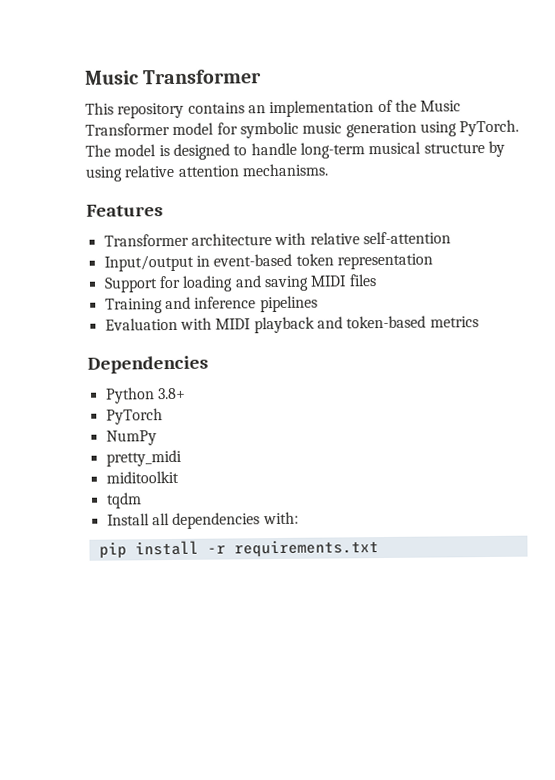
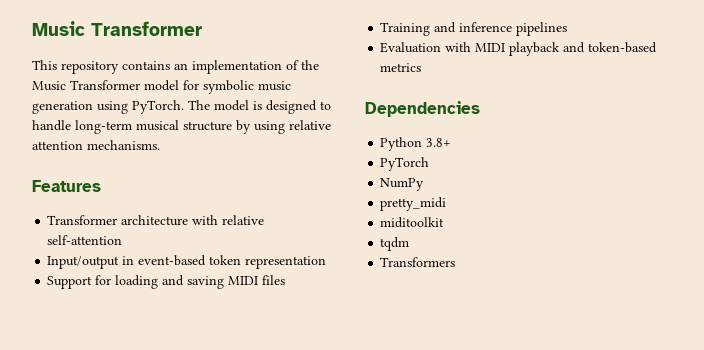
- Install all dependencies with:
- pip install -r requirements.txt
+ Transformers

